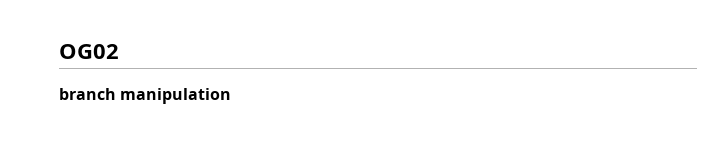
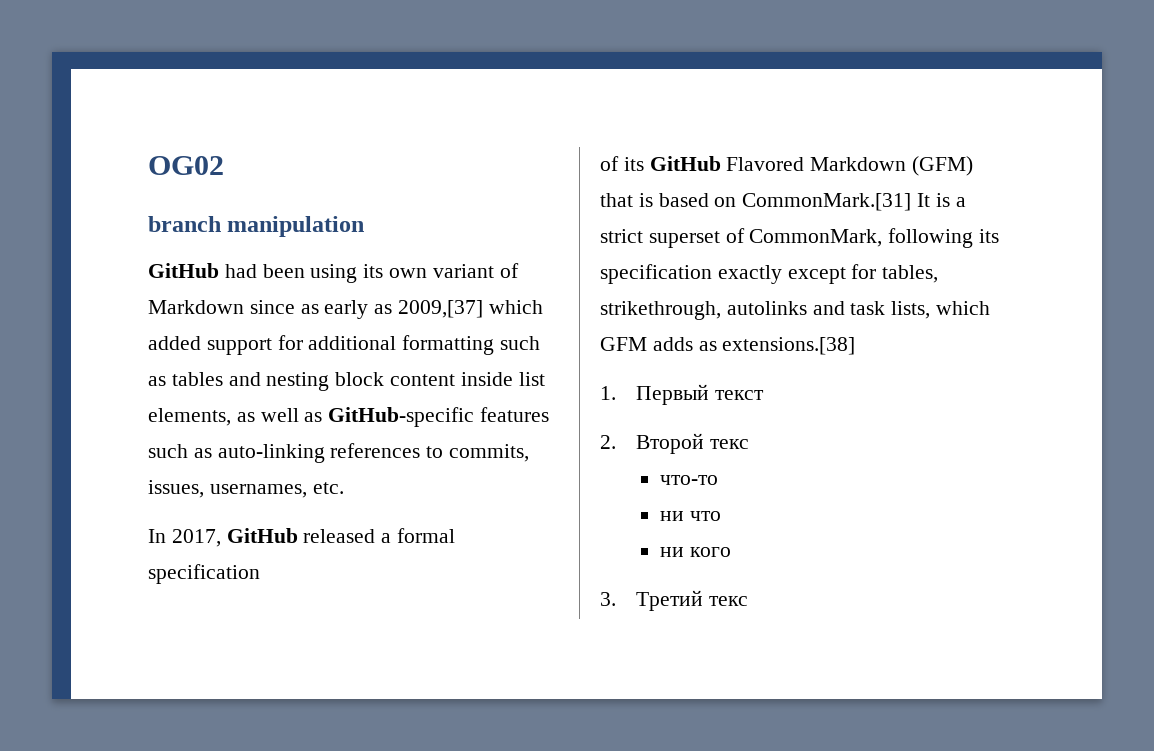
+ GitHub had been using its own variant of Markdown since as early as 2009,[37] which added support for additional formatting such as tables and nesting block content inside list elements, as well as GitHub-specific features such as auto-linking references to commits, issues, usernames, etc.
+ In 2017, GitHub released a formal specification
+ of its GitHub Flavored Markdown (GFM) that is based on CommonMark.[31] It is a strict superset of CommonMark, following its specification exactly except for tables, strikethrough, autolinks and task lists, which GFM adds as extensions.[38]
+ 1. Первый текст
+ 2. Второй текс
+ что-то
+ ни что
+ ни кого
+ 3. Третий текс

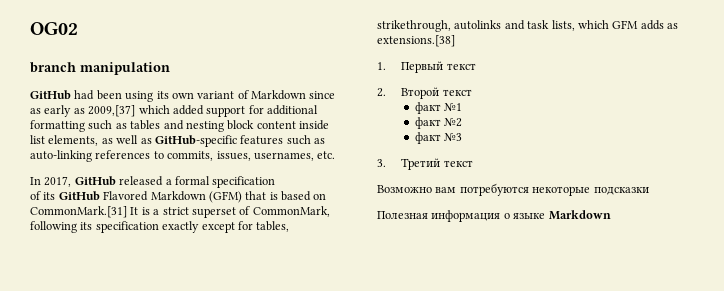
- 2. Второй текс
- что-то
- ни что
- ни кого
- 3. Третий текс
+ 2. Второй текст
+ факт №1
+ факт №2
+ факт №3
+ 3. Третий текст
+ Возможно вам потребуются некоторые подсказки
+ Полезная информация о языке Markdown

